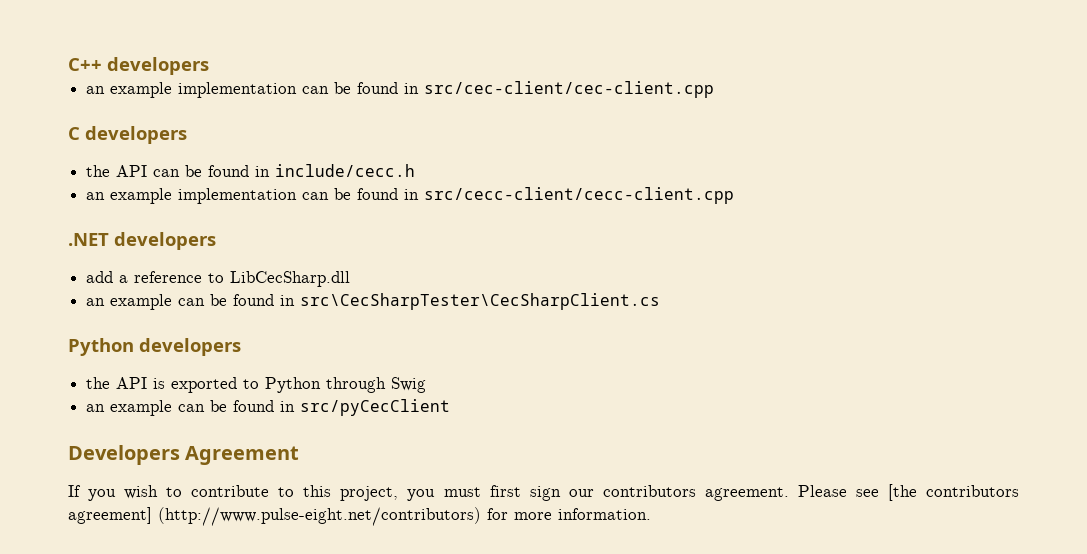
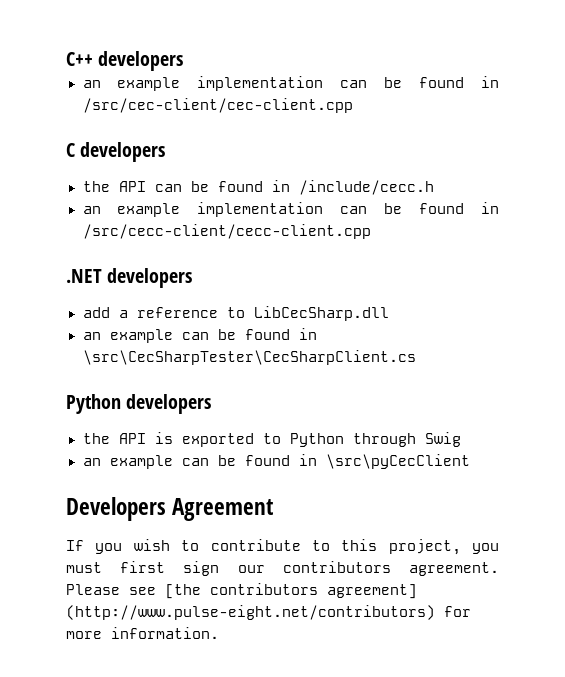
- an example implementation can be found in src/cec-client/cec-client.cpp
+ an example implementation can be found in /src/cec-client/cec-client.cpp
- the API can be found in include/cecc.h
- an example implementation can be found in src/cecc-client/cecc-client.cpp
+ the API can be found in /include/cecc.h
+ an example implementation can be found in /src/cecc-client/cecc-client.cpp
- an example can be found in src\CecSharpTester\CecSharpClient.cs
+ an example can be found in \src\CecSharpTester\CecSharpClient.cs
- an example can be found in src/pyCecClient
+ an example can be found in \src\pyCecClient

